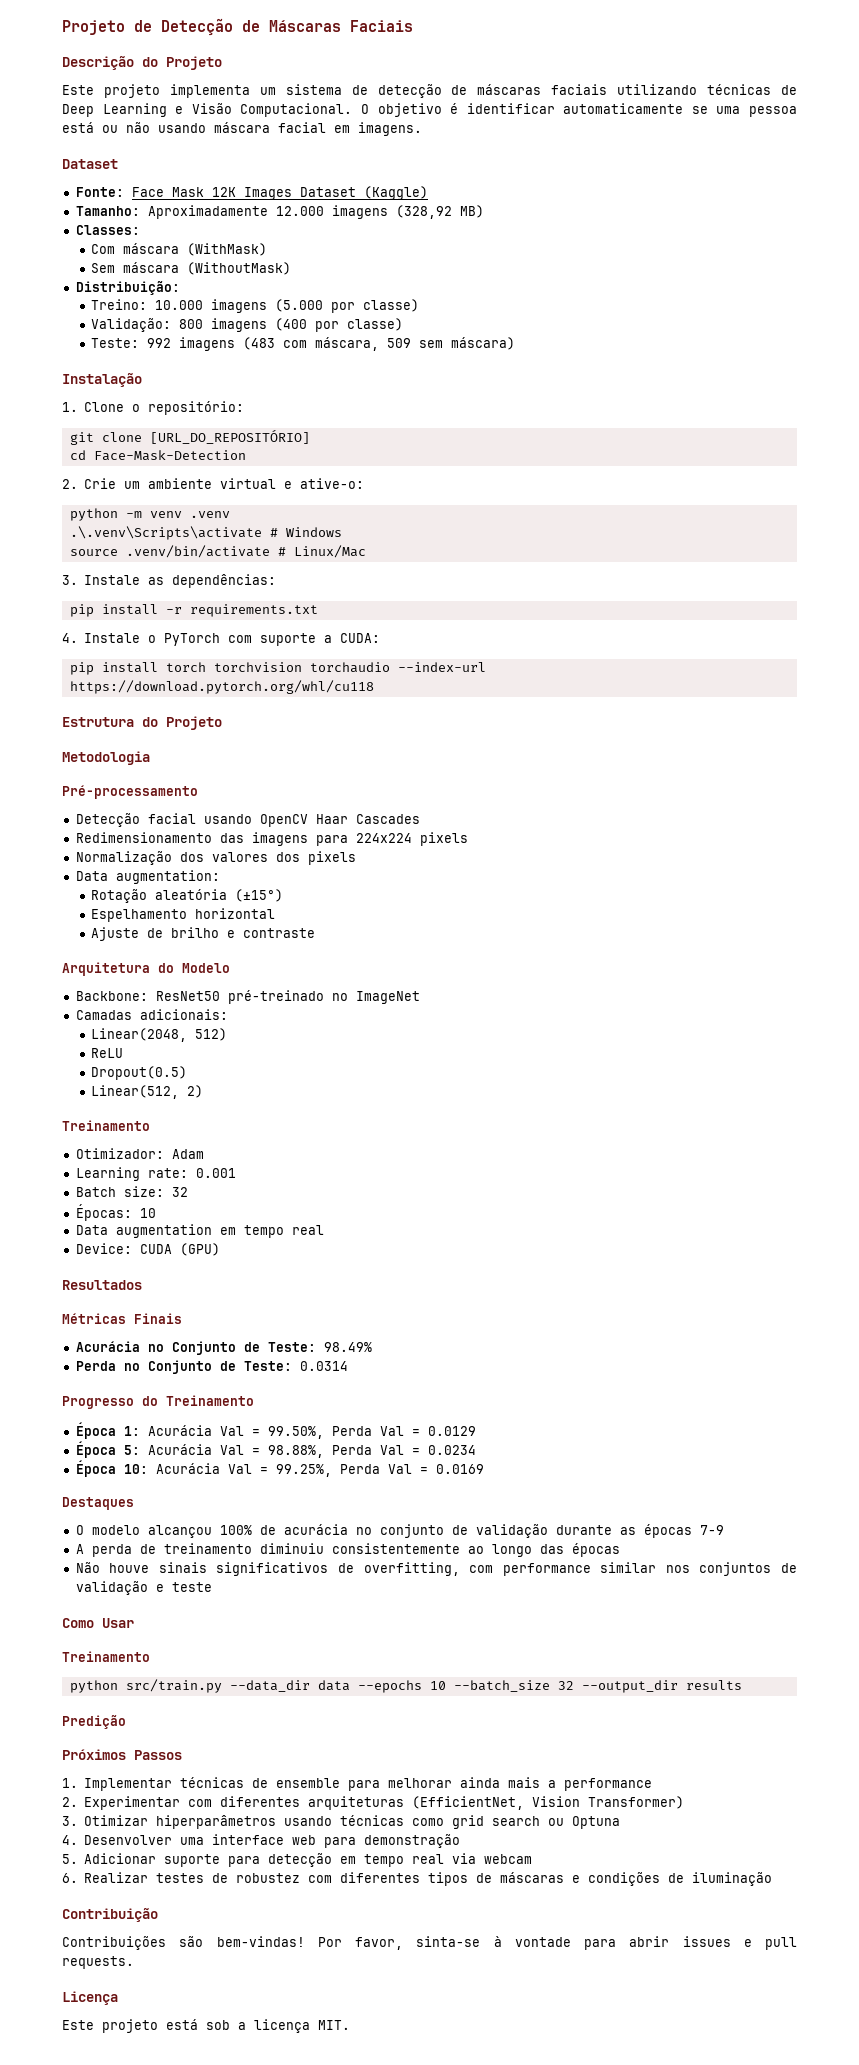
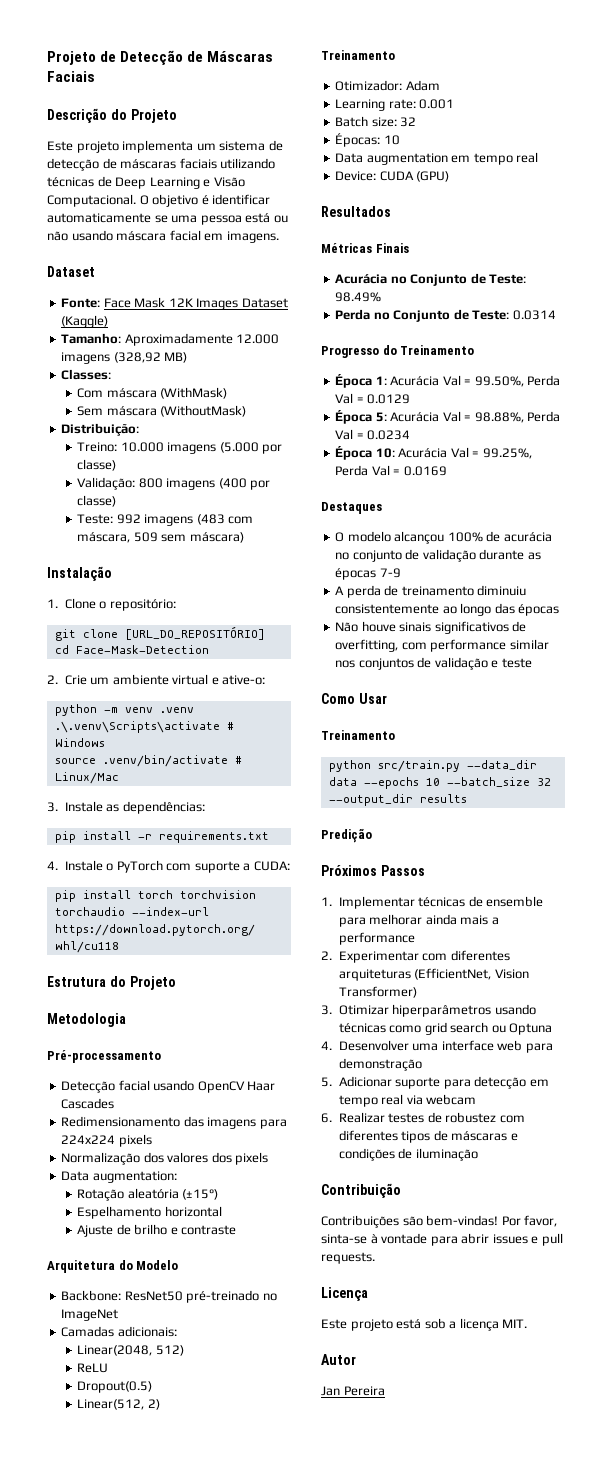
+ Autor
+ Jan Pereira

